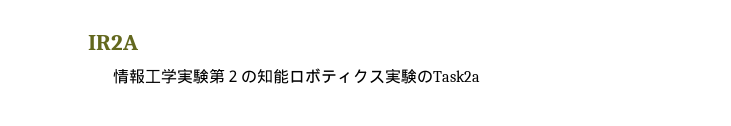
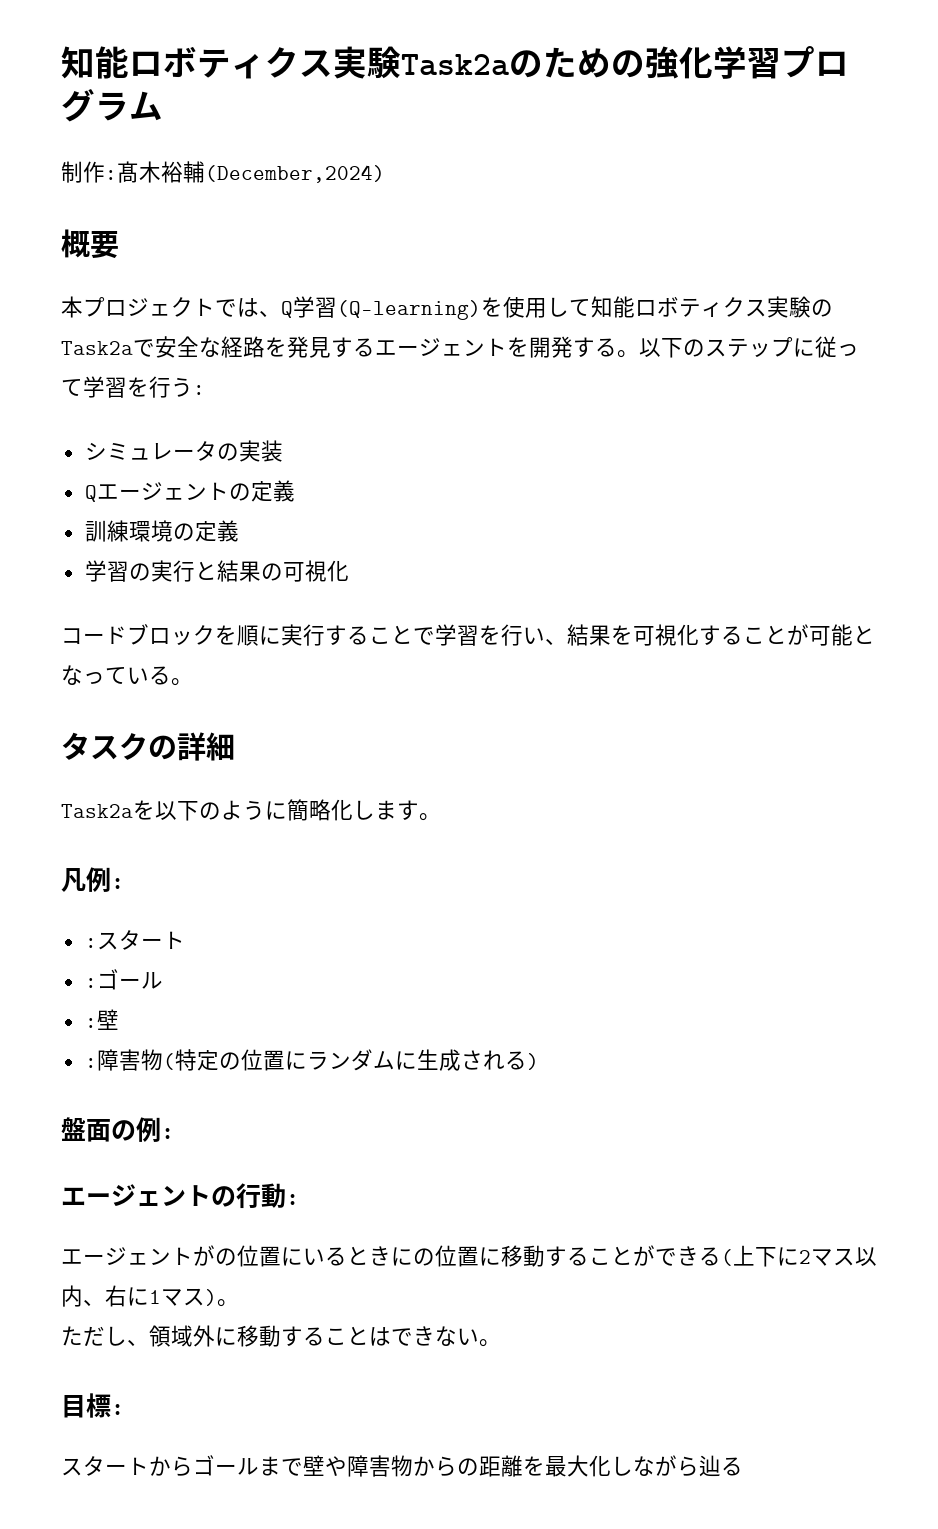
- IR2A
- 情報工学実験第２の知能ロボティクス実験のTask2a
+ 知能ロボティクス実験Task2aのための強化学習プログラム
+ 制作:髙木裕輔(December,2024)
+ 概要
+ 本プロジェクトでは、Q学習(Q-learning)を使用して知能ロボティクス実験のTask2aで安全な経路を発見するエージェントを開発する。以下のステップに従って学習を行う:
+ シミュレータの実装
+ Qエージェントの定義
+ 訓練環境の定義
+ 学習の実行と結果の可視化
+ コードブロックを順に実行することで学習を行い、結果を可視化することが可能となっている。
+ タスクの詳細
+ Task2aを以下のように簡略化します。
+ 凡例:
+ :スタート
+ :ゴール
+ :壁
+ :障害物(特定の位置にランダムに生成される)
+ 盤面の例:
+ エージェントの行動:
+ エージェントがの位置にいるときにの位置に移動することができる(上下に2マス以内、右に1マス)。
+ ただし、領域外に移動することはできない。
+ 目標:
+ スタートからゴールまで壁や障害物からの距離を最大化しながら辿る

